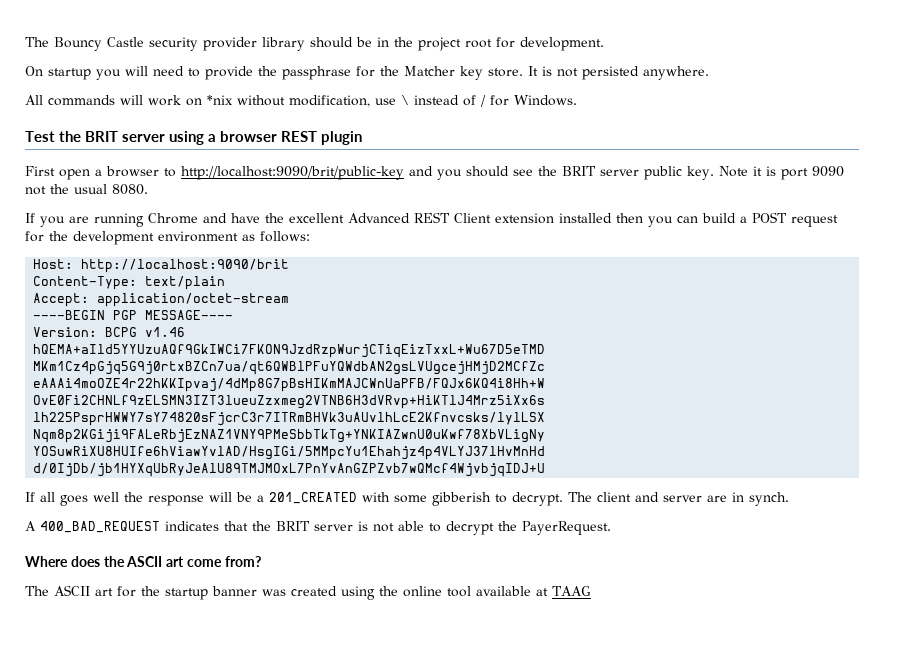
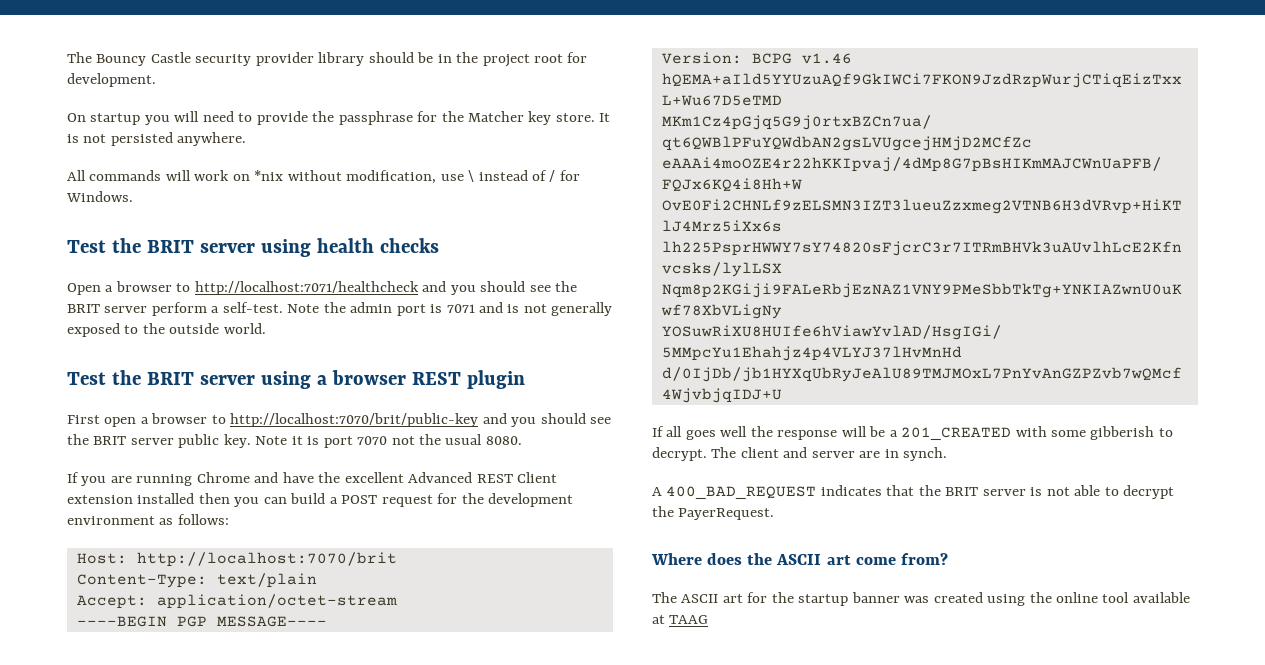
+ Test the BRIT server using health checks
+ Open a browser to http://localhost:7071/healthcheck and you should see the BRIT server perform a self-test. Note the admin port is 7071 and is not generally exposed to the outside world.
- First open a browser to http://localhost:9090/brit/public-key and you should see the BRIT server public key.
+ First open a browser to http://localhost:7070/brit/public-key and you should see the BRIT server public key.
- Note it is port 9090 not the usual 8080.
+ Note it is port 7070 not the usual 8080.
- Host: http://localhost:9090/brit
+ Host: http://localhost:7070/brit

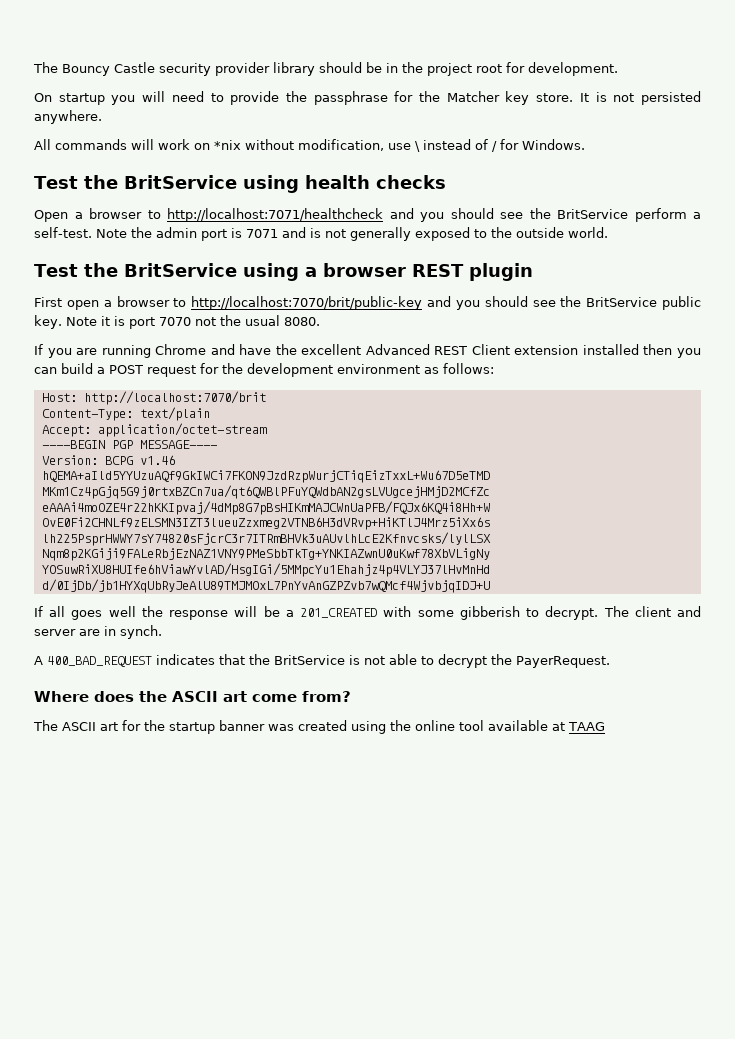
- Test the BRIT server using health checks
+ Test the BritService using health checks
- Open a browser to http://localhost:7071/healthcheck and you should see the BRIT server perform a self-test.
+ Open a browser to http://localhost:7071/healthcheck and you should see the BritService perform a self-test.
- Test the BRIT server using a browser REST plugin
+ Test the BritService using a browser REST plugin
- First open a browser to http://localhost:7070/brit/public-key and you should see the BRIT server public key.
+ First open a browser to http://localhost:7070/brit/public-key and you should see the BritService public key.
- A 400_BAD_REQUEST indicates that the BRIT server is not able to decrypt the PayerRequest.
+ A 400_BAD_REQUEST indicates that the BritService is not able to decrypt the PayerRequest.

